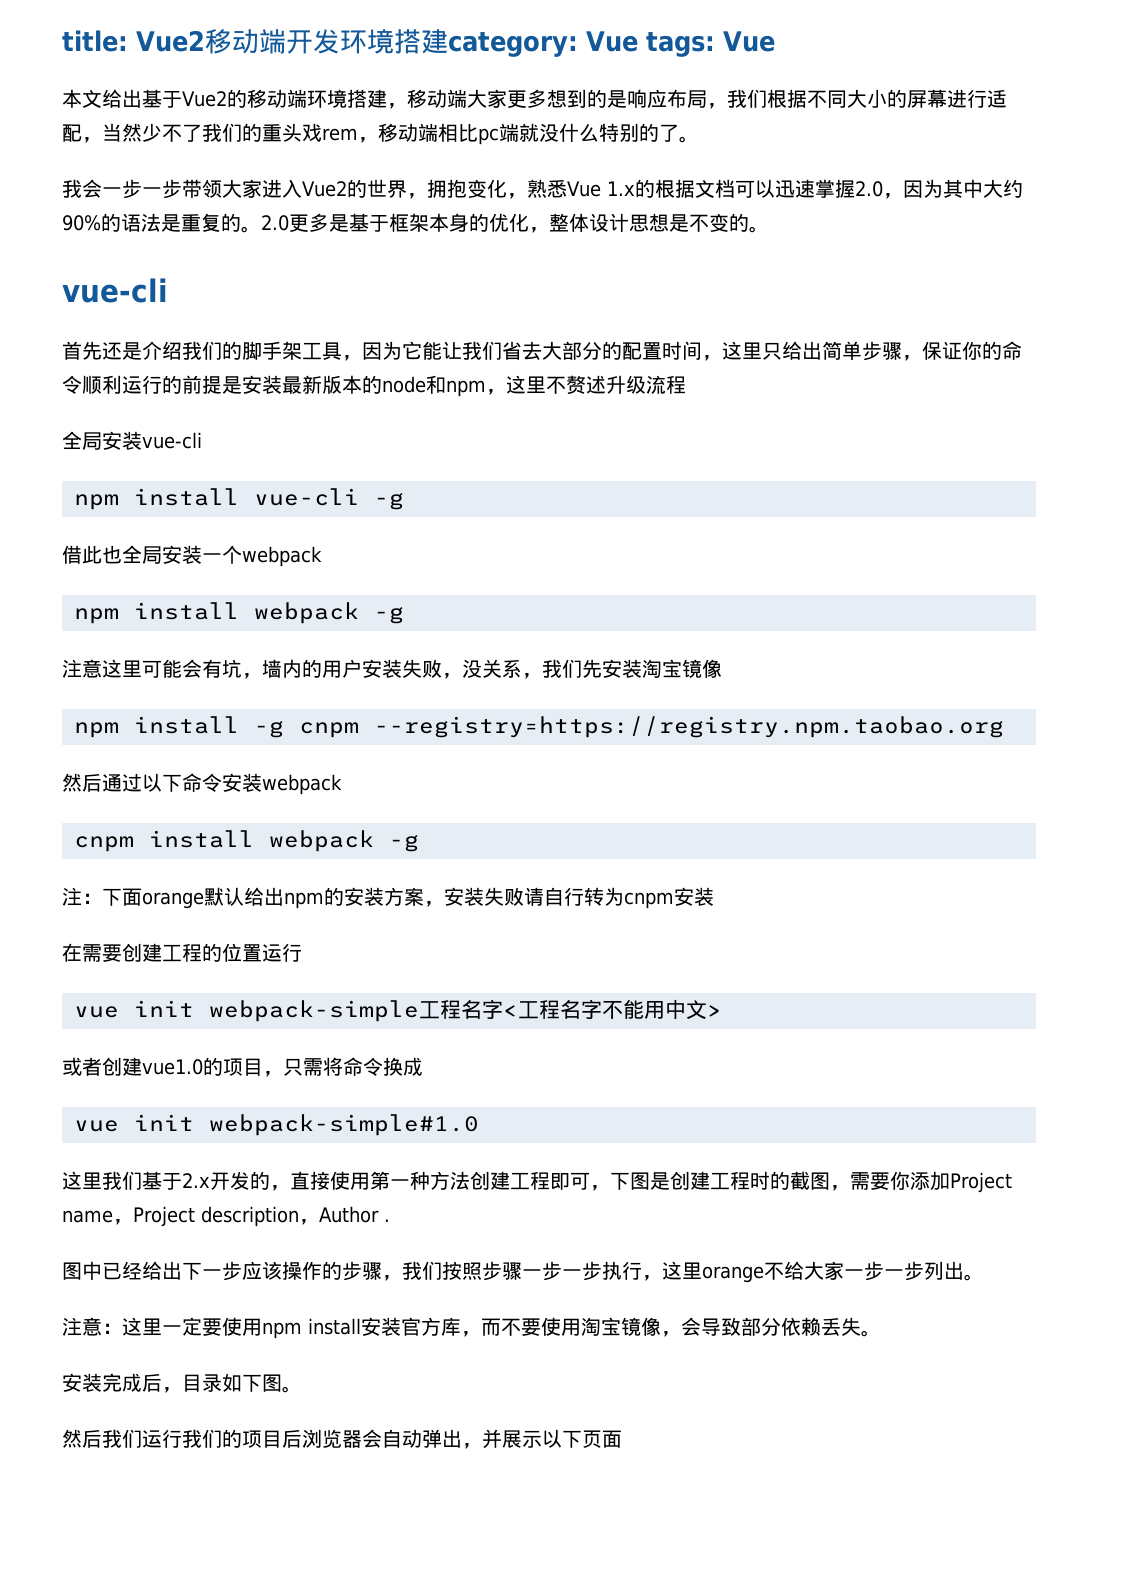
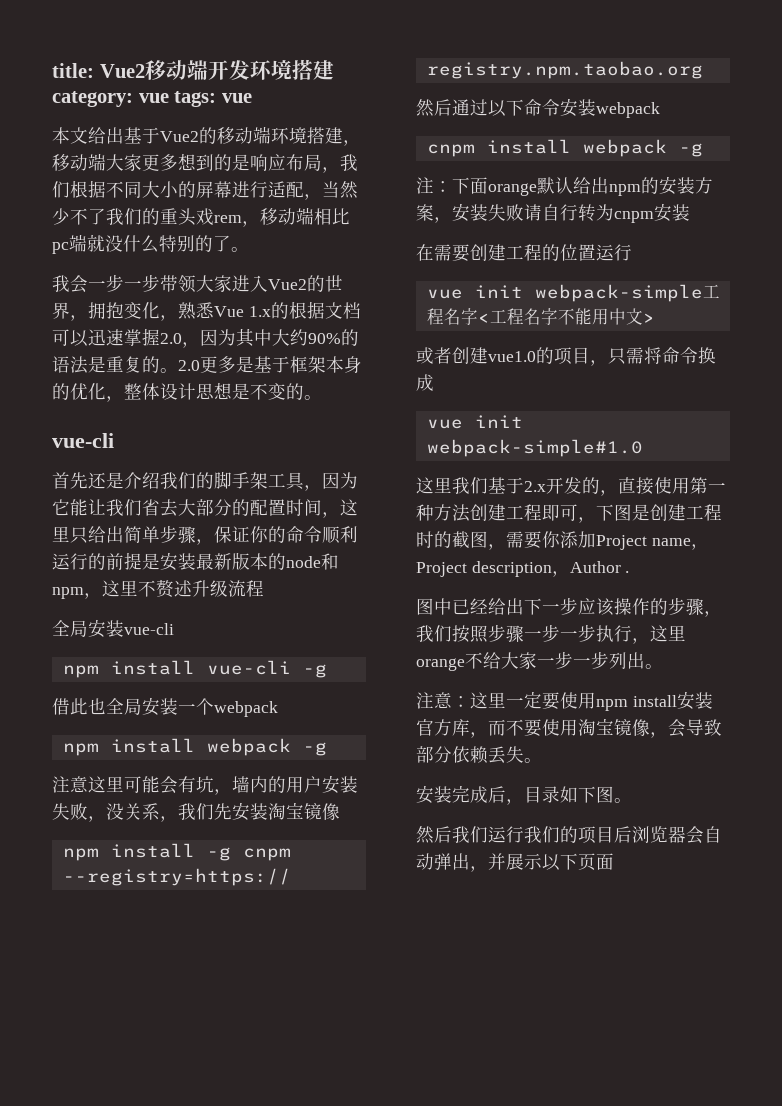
- title: Vue2移动端开发环境搭建category: Vue tags: Vue
+ title: Vue2移动端开发环境搭建category: vue tags: vue

